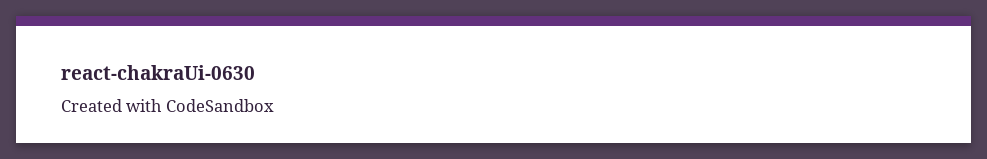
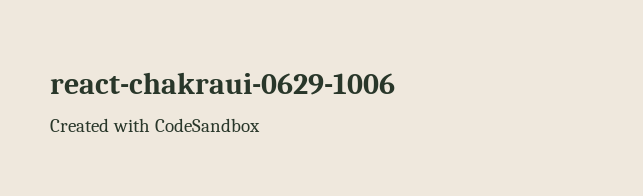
- react-chakraUi-0630
+ react-chakraui-0629-1006

